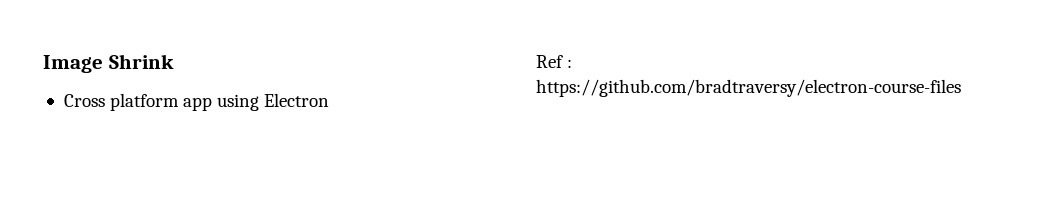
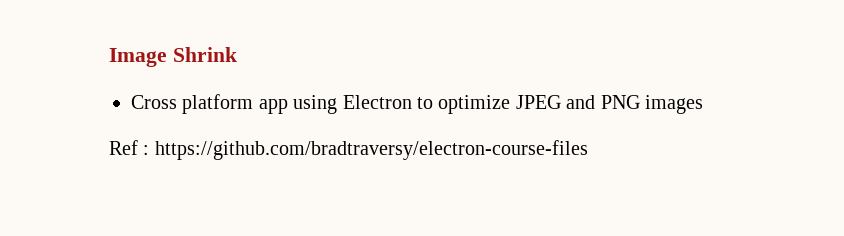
- Cross platform app using Electron
+ Cross platform app using Electron to optimize JPEG and PNG images

